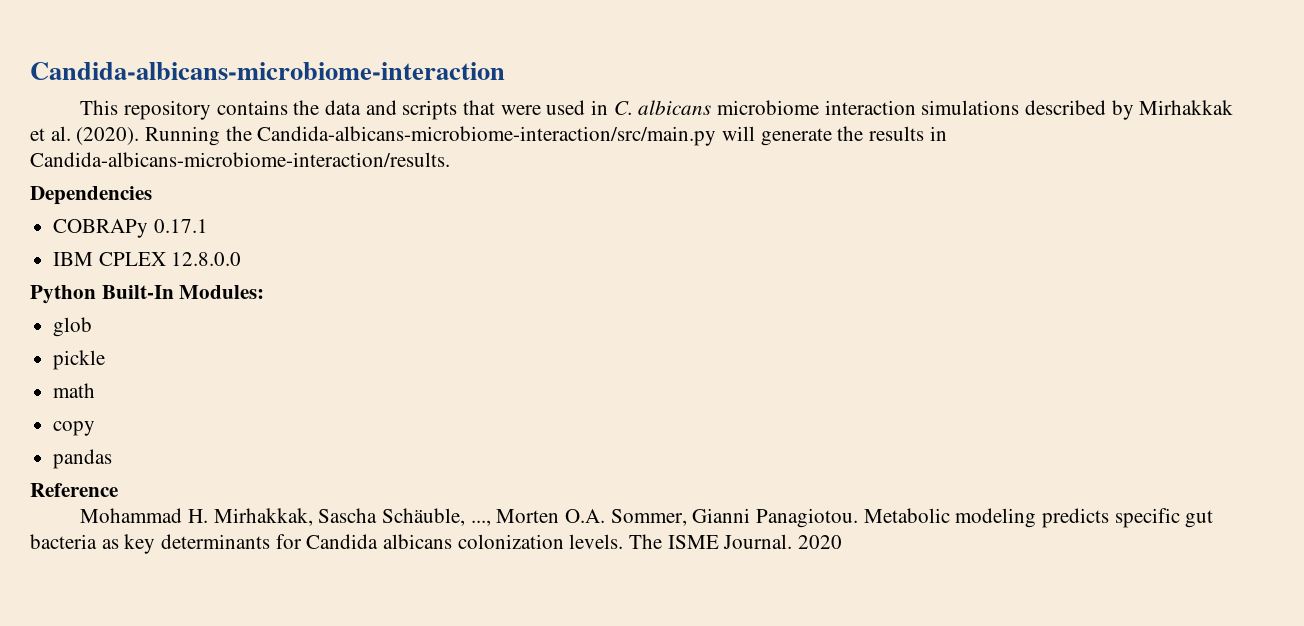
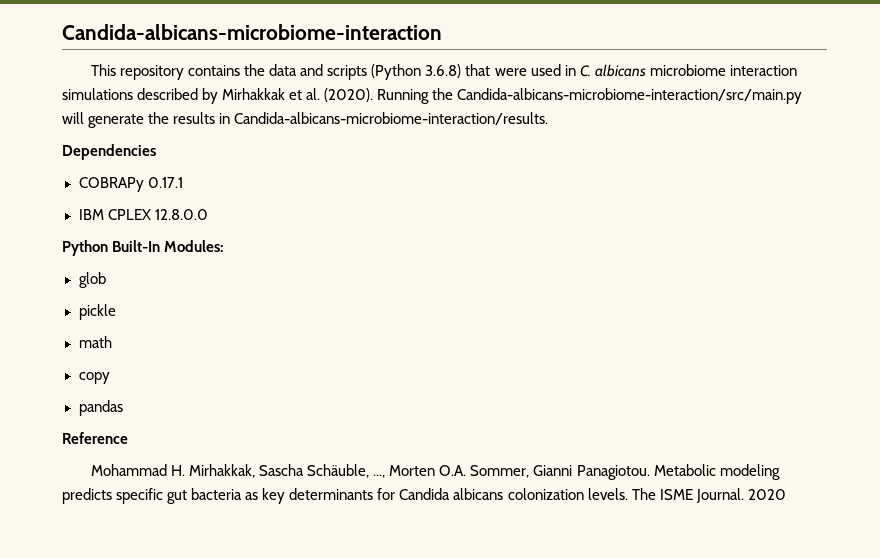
- This repository contains the data and scripts that were used in C. albicans microbiome interaction simulations described by Mirhakkak et al. (2020).
+ This repository contains the data and scripts (Python 3.6.8) that were used in C. albicans microbiome interaction simulations described by Mirhakkak et al. (2020).

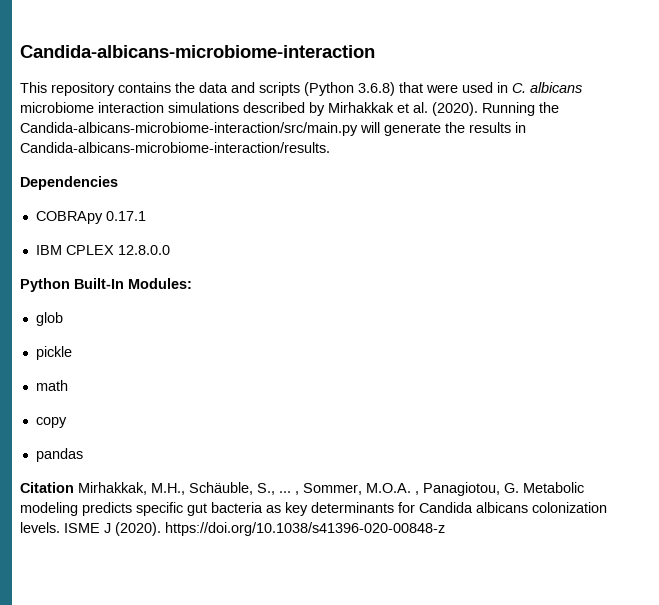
- COBRAPy 0.17.1
+ COBRApy 0.17.1
- Reference
- Mohammad H. Mirhakkak, Sascha Schäuble, ..., Morten O.A. Sommer, Gianni Panagiotou. Metabolic modeling predicts specific gut bacteria as key determinants for Candida albicans colonization levels.
+ Citation Mirhakkak, M.H., Schäuble, S., ... , Sommer, M.O.A. , Panagiotou, G. Metabolic modeling predicts specific gut bacteria as key determinants for Candida albicans colonization levels.
- The ISME Journal. 2020
+ ISME J (2020). https://doi.org/10.1038/s41396-020-00848-z

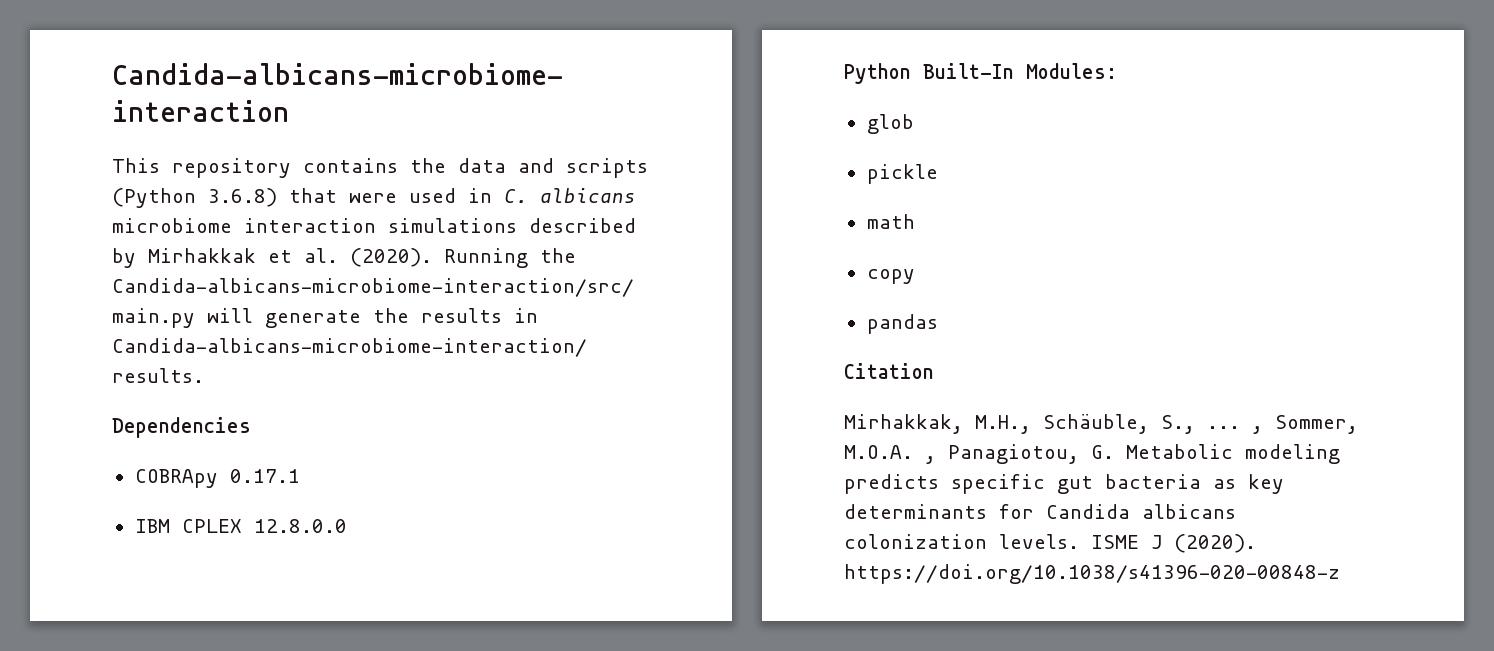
- Citation Mirhakkak, M.H., Schäuble, S., ... , Sommer, M.O.A. , Panagiotou, G. Metabolic modeling predicts specific gut bacteria as key determinants for Candida albicans colonization levels.
+ Citation
+ Mirhakkak, M.H., Schäuble, S., ... , Sommer, M.O.A. , Panagiotou, G. Metabolic modeling predicts specific gut bacteria as key determinants for Candida albicans colonization levels.

